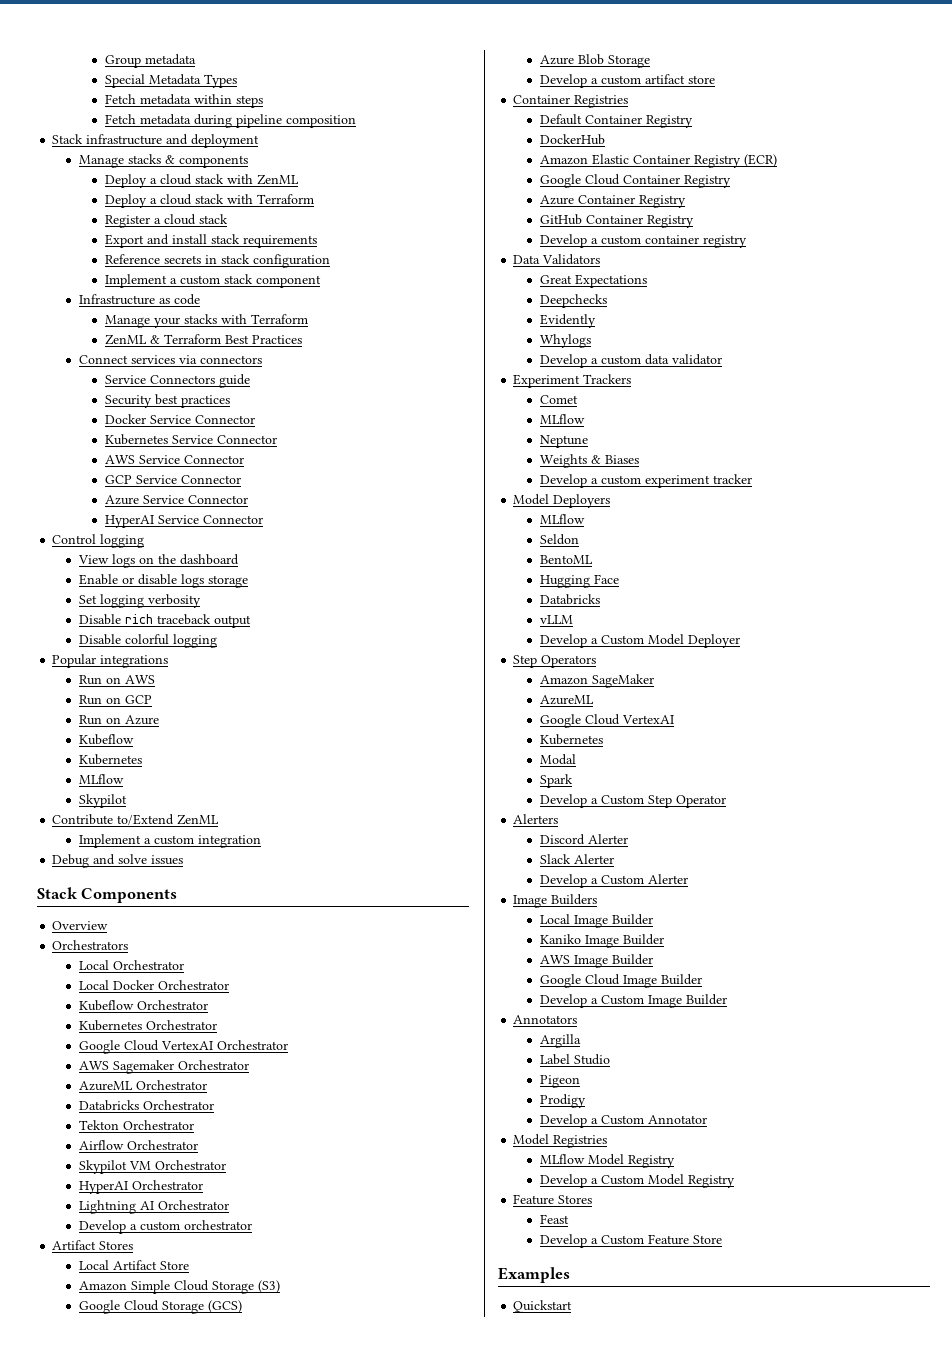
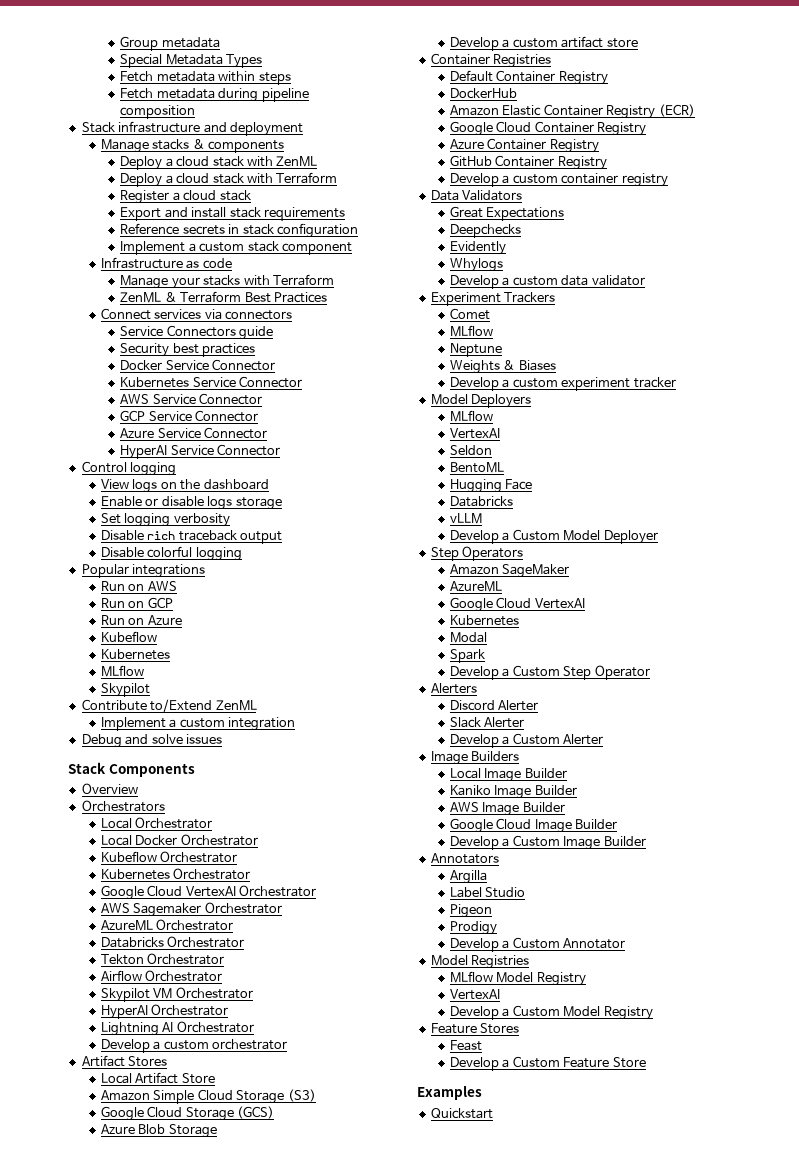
  Model Deployers
  MLflow
+ VertexAI
  MLflow Model Registry
+ VertexAI

